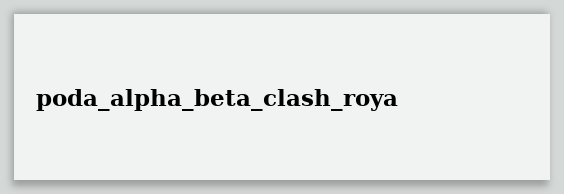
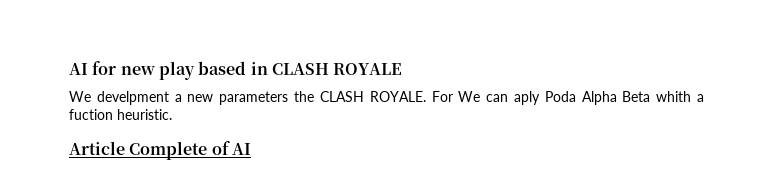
- poda_alpha_beta_clash_roya
+ AI for new play based in CLASH ROYALE
+ We develpment a new parameters the CLASH ROYALE. For We can aply Poda Alpha Beta whith a fuction heuristic.
+ Article Complete of AI

